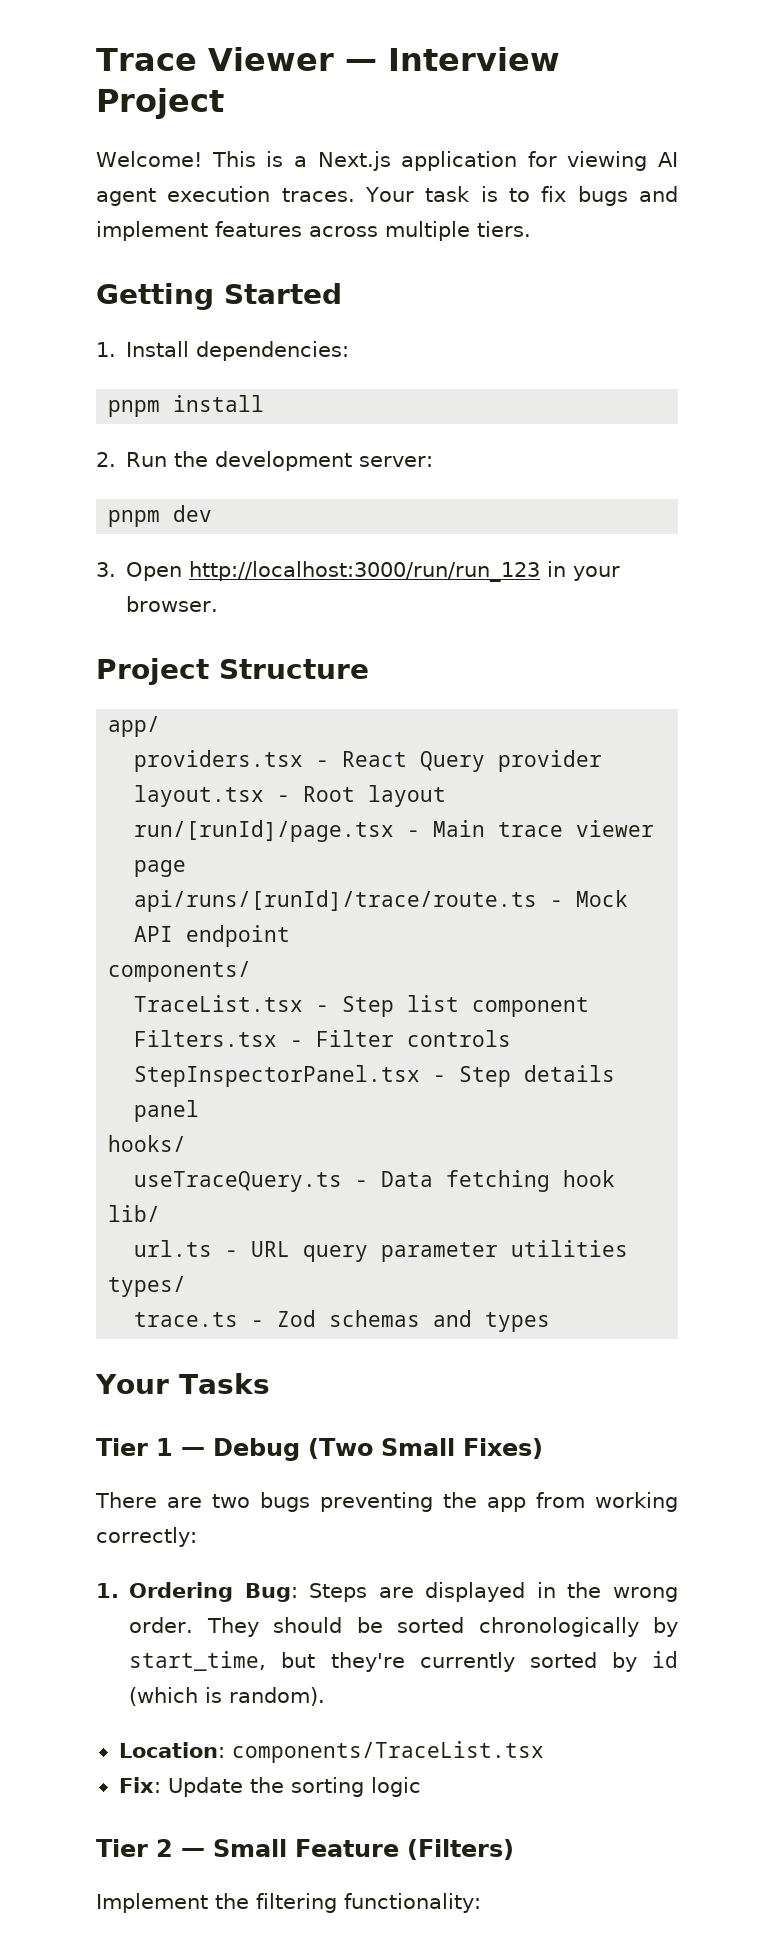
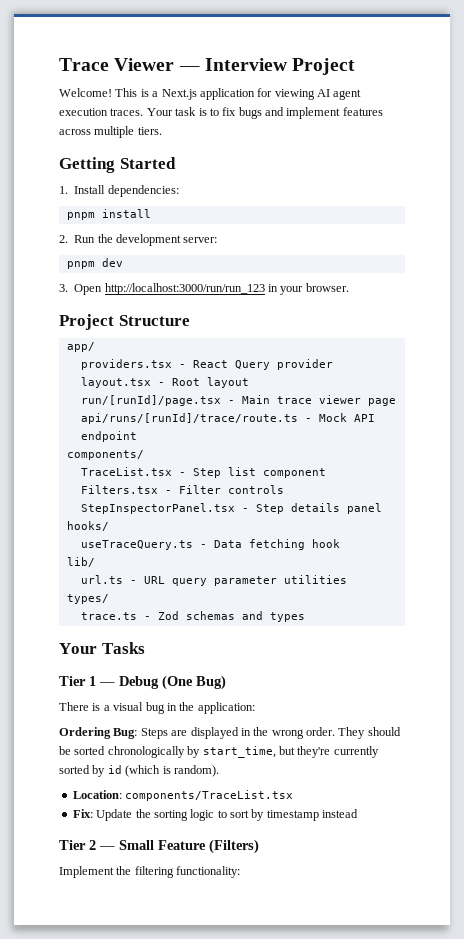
- Tier 1 — Debug (Two Small Fixes)
- There are two bugs preventing the app from working correctly:
- 1. Ordering Bug: Steps are displayed in the wrong order.
+ Tier 1 — Debug (One Bug)
+ There is a visual bug in the application:
+ Ordering Bug: Steps are displayed in the wrong order.
- Fix: Update the sorting logic
+ Fix: Update the sorting logic to sort by timestamp instead

